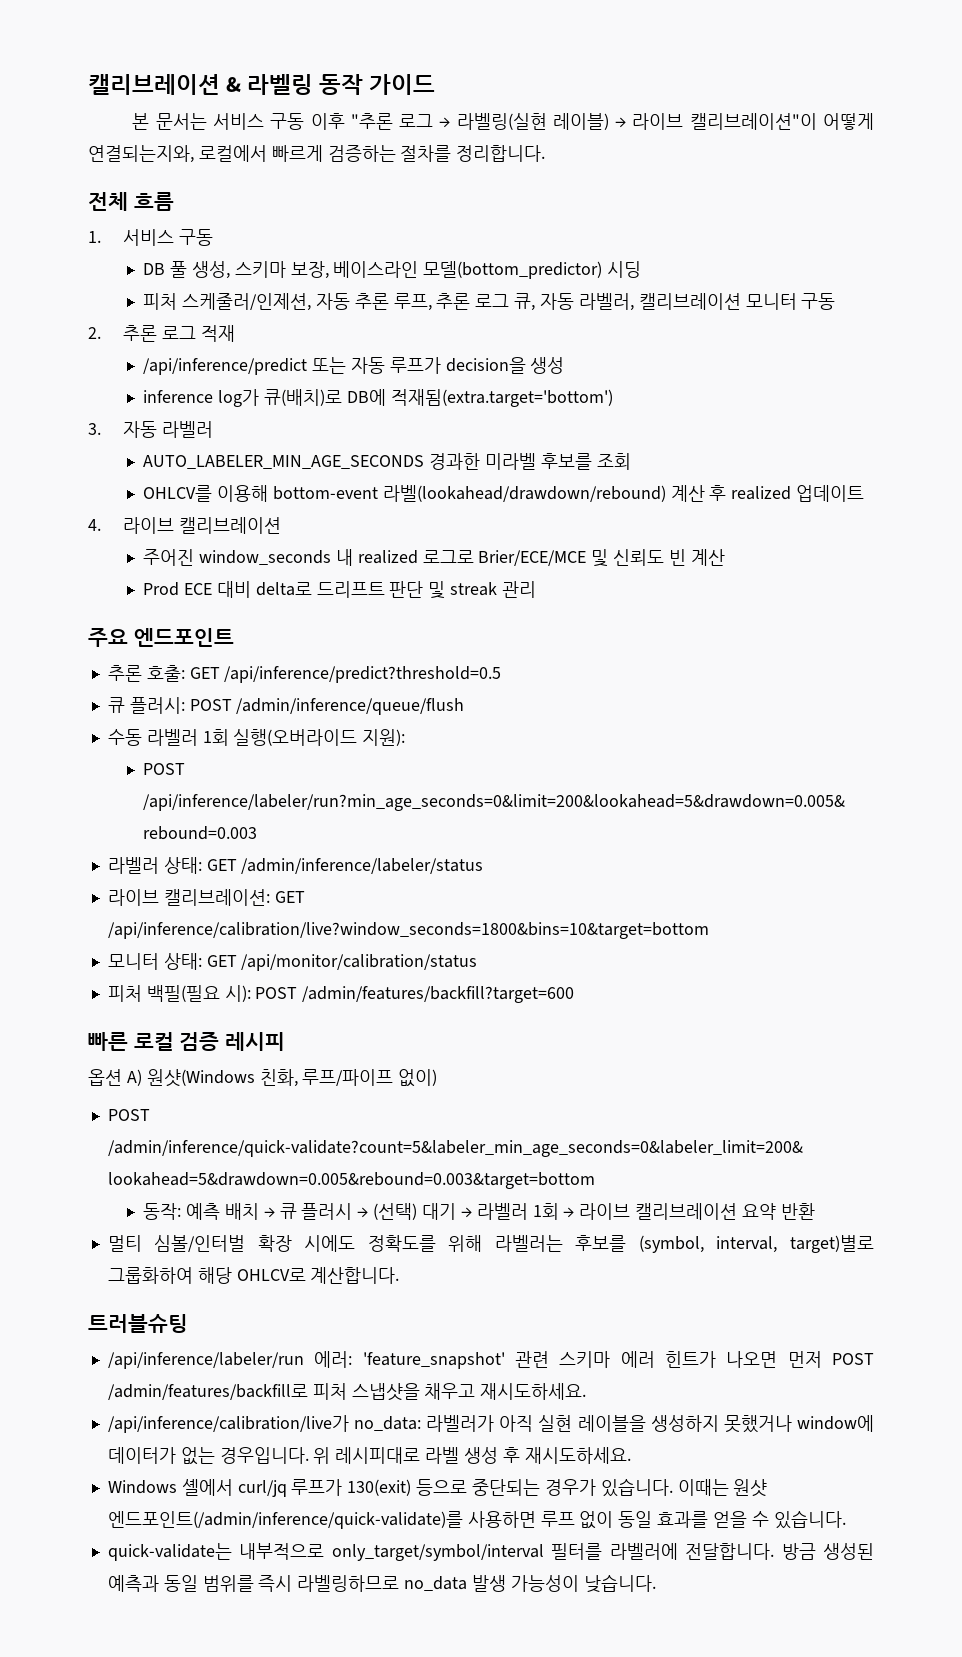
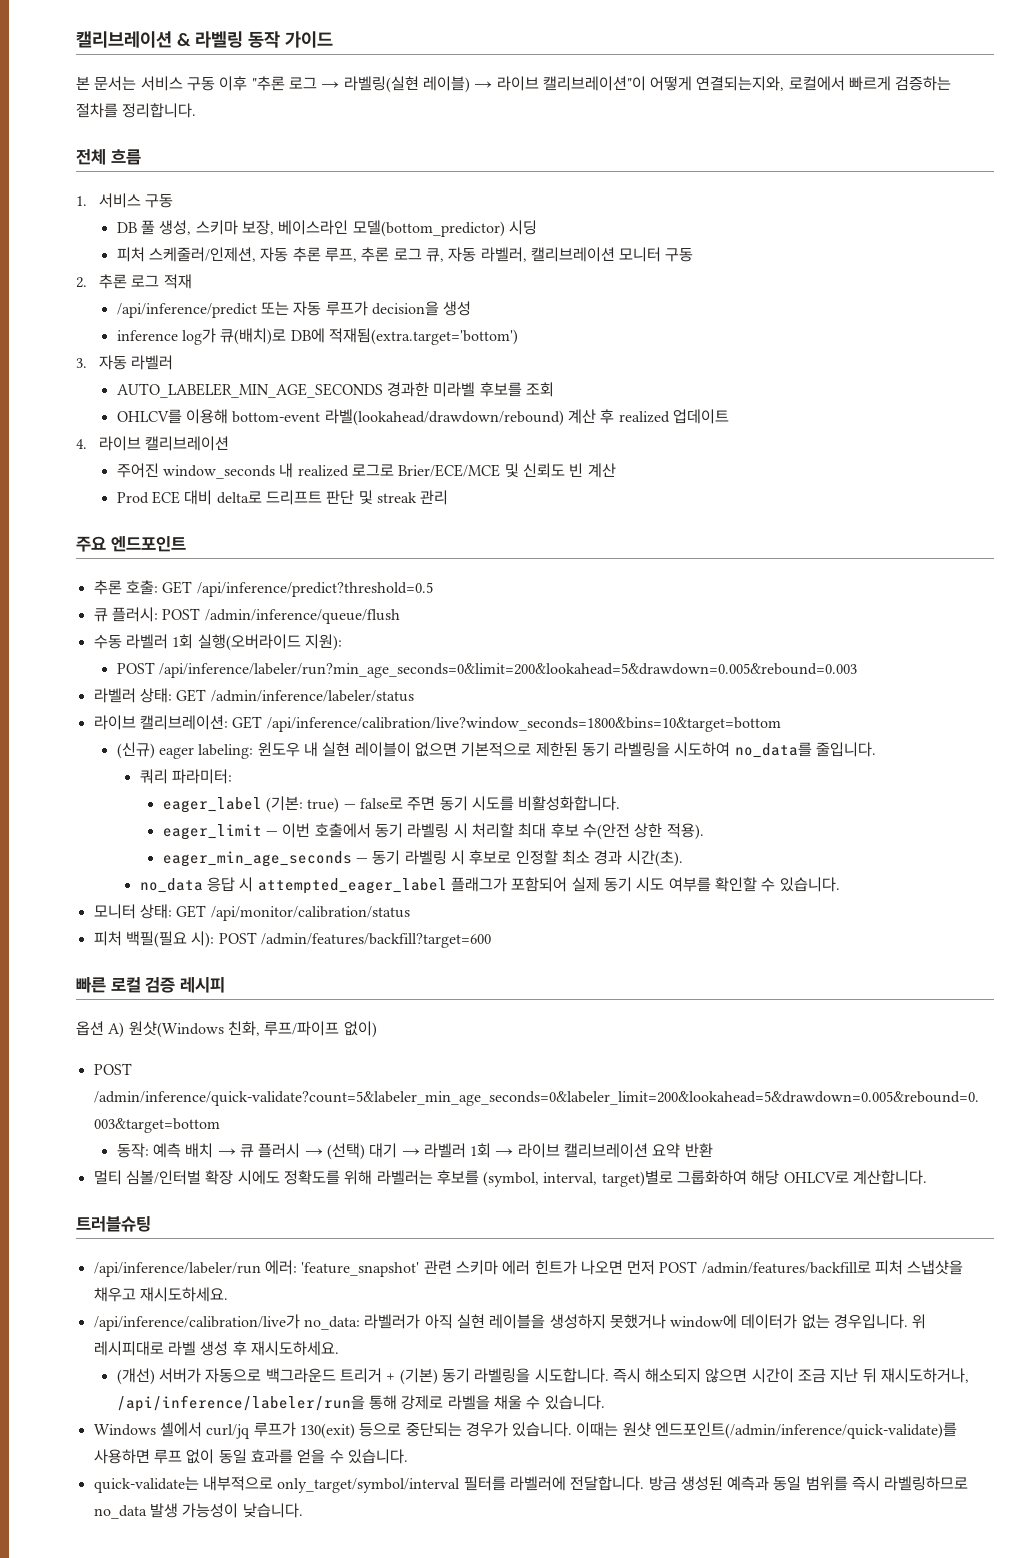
+ (신규) eager labeling: 윈도우 내 실현 레이블이 없으면 기본적으로 제한된 동기 라벨링을 시도하여 no_data를 줄입니다.
+ 쿼리 파라미터:
+ eager_label (기본: true) — false로 주면 동기 시도를 비활성화합니다.
+ eager_limit — 이번 호출에서 동기 라벨링 시 처리할 최대 후보 수(안전 상한 적용).
+ eager_min_age_seconds — 동기 라벨링 시 후보로 인정할 최소 경과 시간(초).
+ no_data 응답 시 attempted_eager_label 플래그가 포함되어 실제 동기 시도 여부를 확인할 수 있습니다.
+ (개선) 서버가 자동으로 백그라운드 트리거 + (기본) 동기 라벨링을 시도합니다. 즉시 해소되지 않으면 시간이 조금 지난 뒤 재시도하거나, /api/inference/labeler/run을 통해 강제로 라벨을 채울 수 있습니다.

